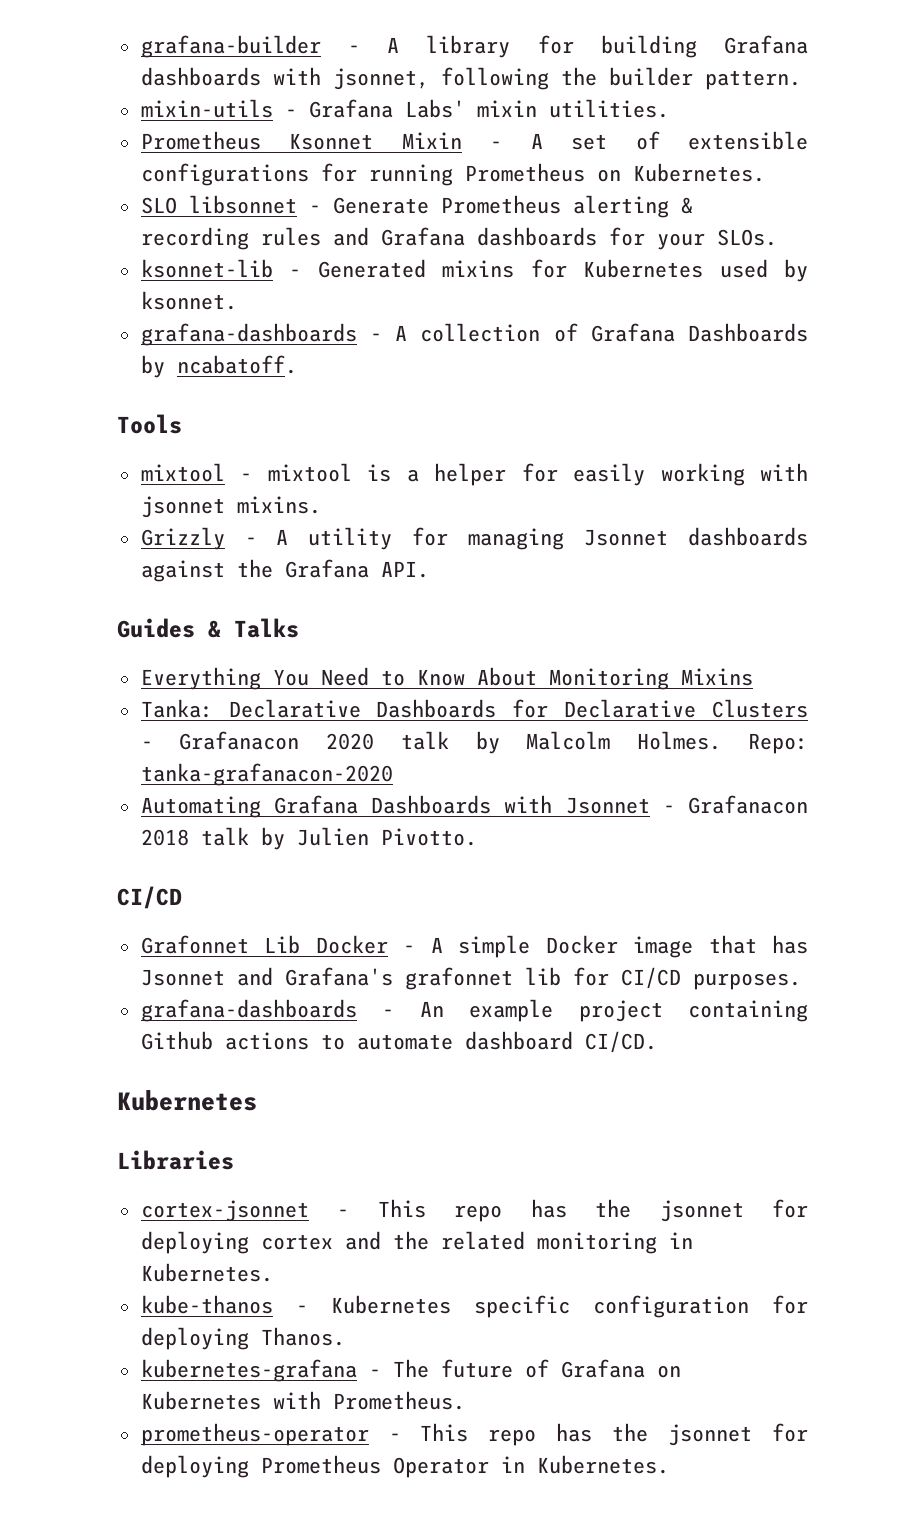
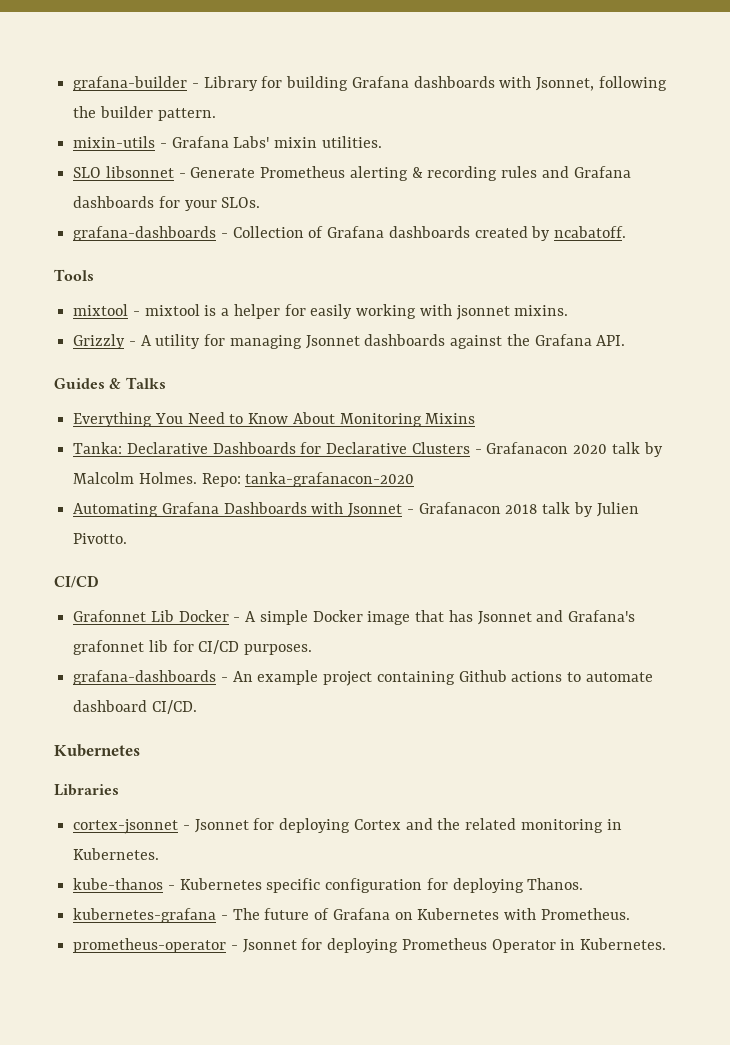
- grafana-builder - A library for building Grafana dashboards with jsonnet, following the builder pattern.
+ grafana-builder - Library for building Grafana dashboards with Jsonnet, following the builder pattern.
- Prometheus Ksonnet Mixin - A set of extensible configurations for running Prometheus on Kubernetes.
- ksonnet-lib - Generated mixins for Kubernetes used by ksonnet.
- grafana-dashboards - A collection of Grafana Dashboards by ncabatoff.
+ grafana-dashboards - Collection of Grafana dashboards created by ncabatoff.
- cortex-jsonnet - This repo has the jsonnet for deploying cortex and the related monitoring in Kubernetes.
+ cortex-jsonnet - Jsonnet for deploying Cortex and the related monitoring in Kubernetes.
- prometheus-operator - This repo has the jsonnet for deploying Prometheus Operator in Kubernetes.
+ prometheus-operator - Jsonnet for deploying Prometheus Operator in Kubernetes.

